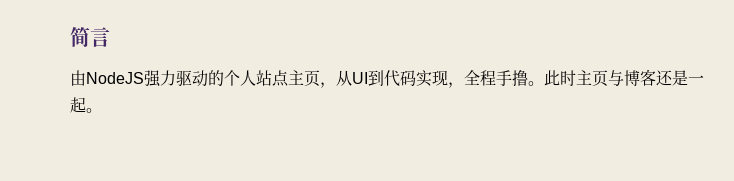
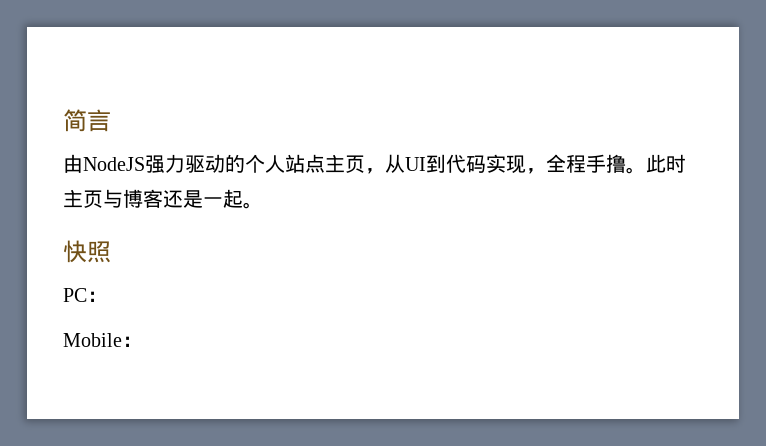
+ 快照
+ PC：
+ Mobile：

